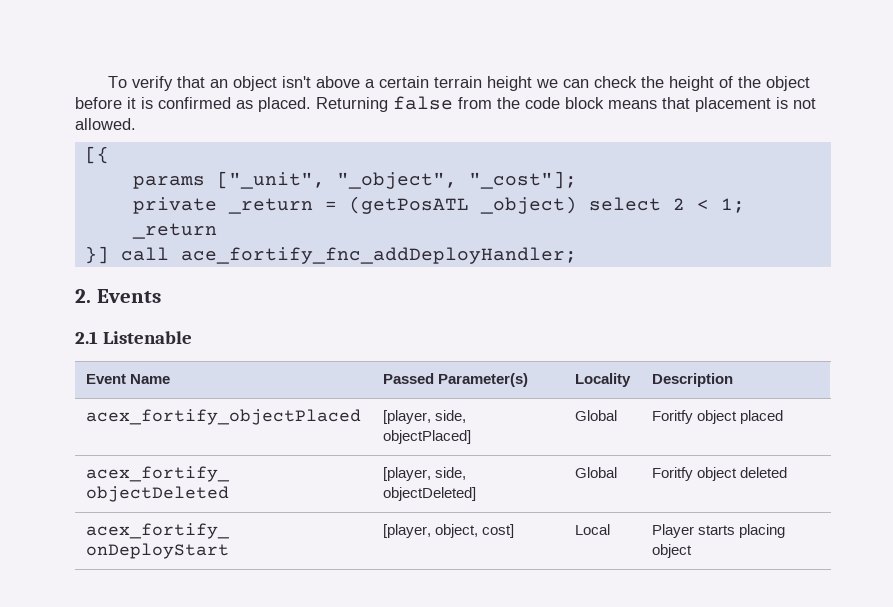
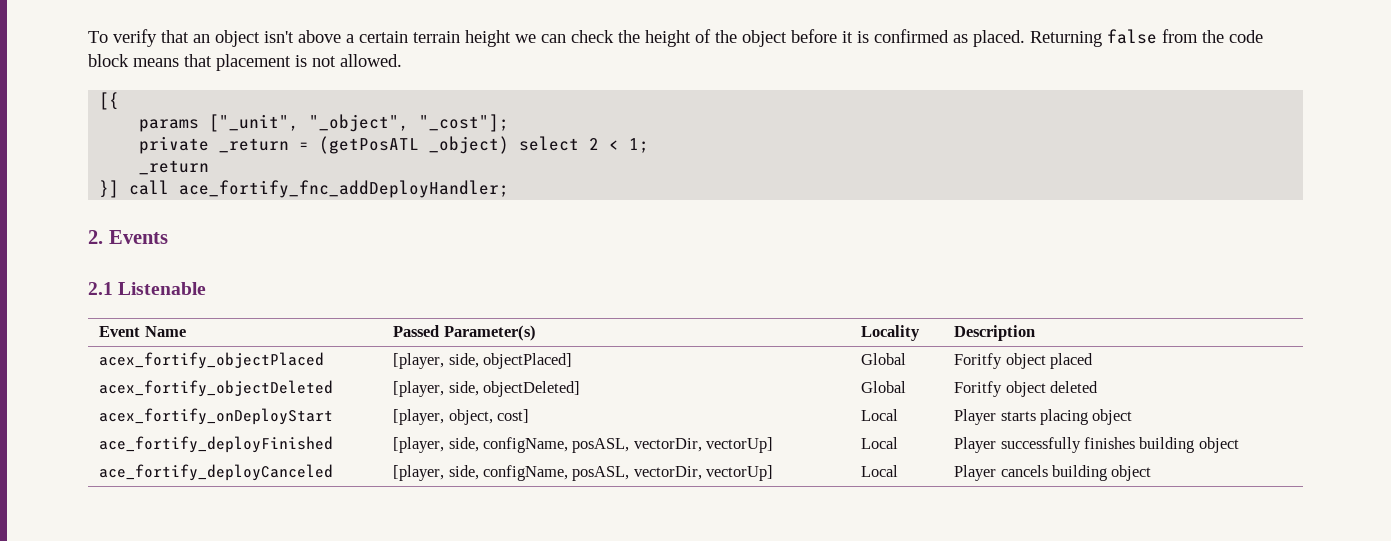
+ ace_fortify_deployFinished | [player, side, configName, posASL, vectorDir, vectorUp] | Local | Player successfully finishes building object
+ ace_fortify_deployCanceled | [player, side, configName, posASL, vectorDir, vectorUp] | Local | Player cancels building object

